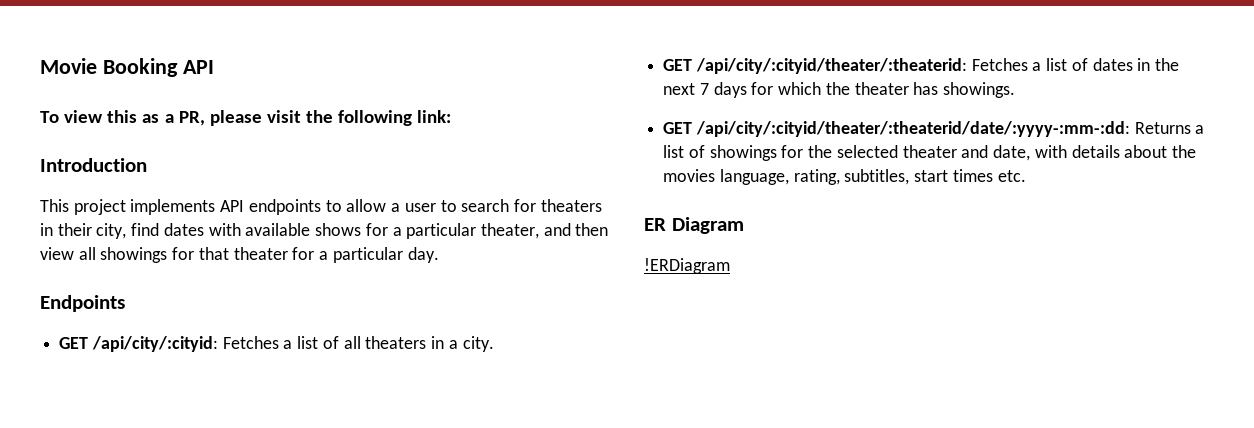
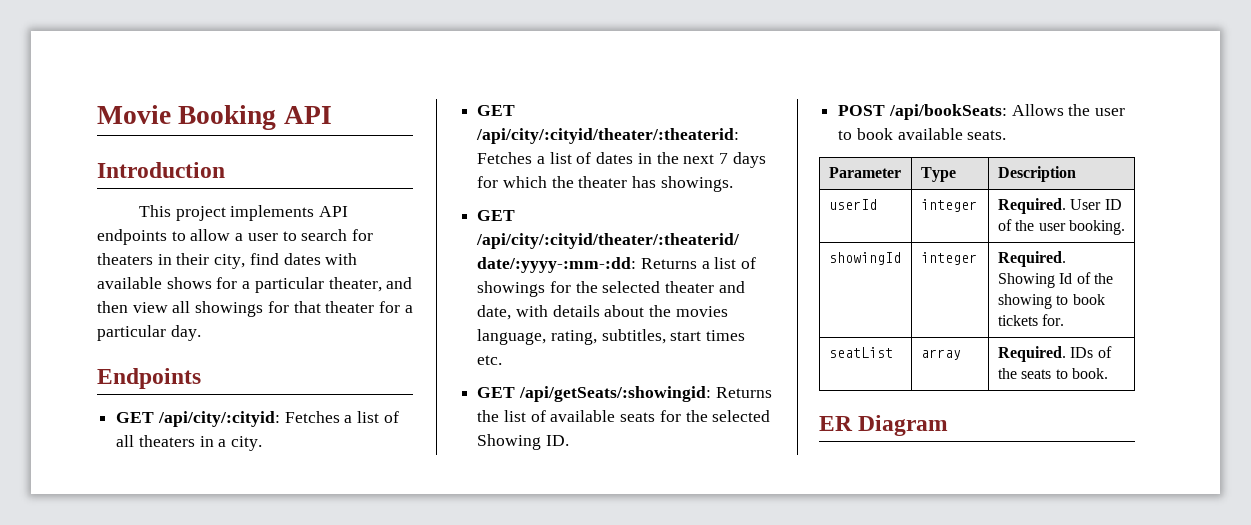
- To view this as a PR, please visit the following link:
+ GET /api/getSeats/:showingid: Returns the list of available seats for the selected Showing ID.
+ POST /api/bookSeats: Allows the user to book available seats.
+ Parameter | Type | Description
+ userId | integer | Required. User ID of the user booking.
+ showingId | integer | Required. Showing Id of the showing to book tickets for.
+ seatList | array | Required. IDs of the seats to book.
- !ERDiagram

